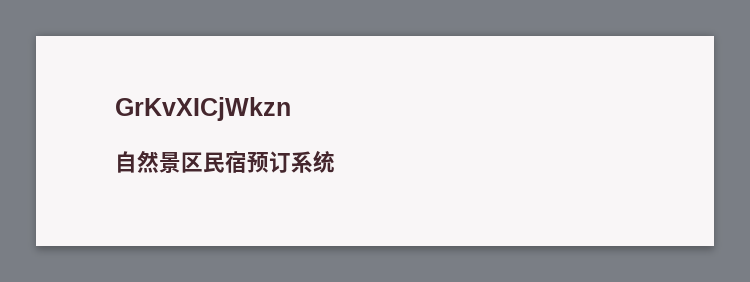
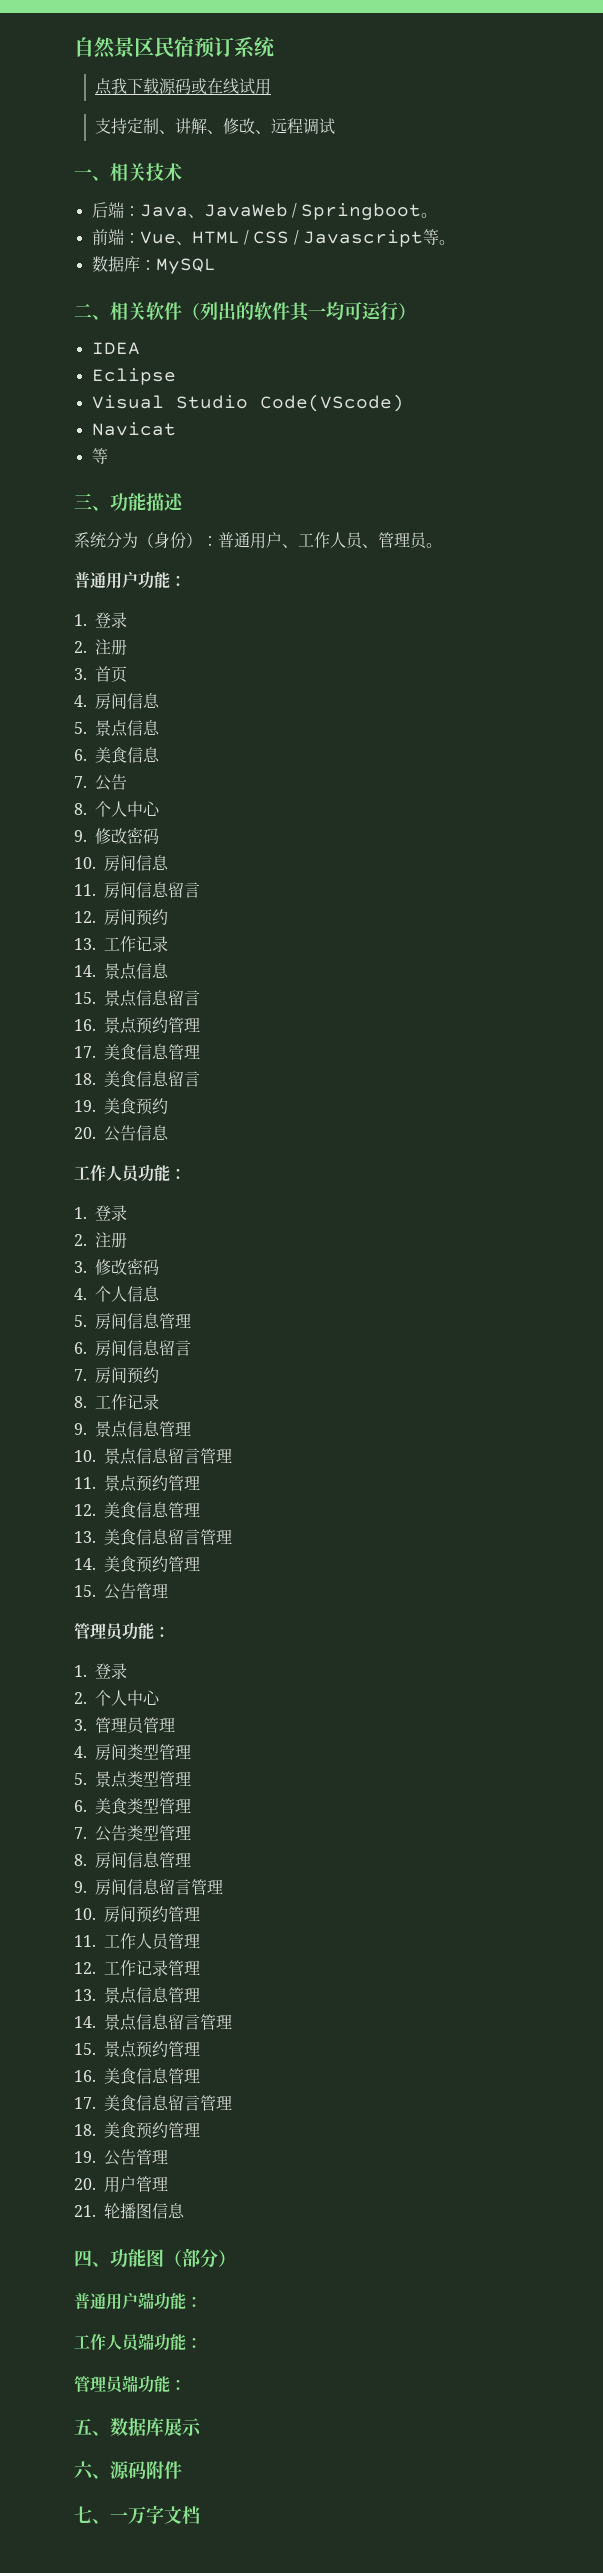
- GrKvXICjWkzn
+ 点我下载源码或在线试用
+ 支持定制、讲解、修改、远程调试
+ 一、相关技术
+ 后端：Java、JavaWeb / Springboot。
+ 前端：Vue、HTML / CSS / Javascript等。
+ 数据库：MySQL
+ 二、相关软件（列出的软件其一均可运行）
+ IDEA
+ Eclipse
+ Visual Studio Code(VScode)
+ Navicat
+ 等
+ 三、功能描述
+ 系统分为（身份）：普通用户、工作人员、管理员。
+ 普通用户功能：
+ 1.登录
+ 2.注册
+ 3.首页
+ 4.房间信息
+ 5.景点信息
+ 6.美食信息
+ 7.公告
+ 8.个人中心
+ 9.修改密码
+ 10.房间信息
+ 11.房间信息留言
+ 12.房间预约
+ 13.工作记录
+ 14.景点信息
+ 15.景点信息留言
+ 16.景点预约管理
+ 17.美食信息管理
+ 18.美食信息留言
+ 19.美食预约
+ 20.公告信息
+ 工作人员功能：
+ 1.登录
+ 2.注册
+ 3.修改密码
+ 4.个人信息
+ 5.房间信息管理
+ 6.房间信息留言
+ 7.房间预约
+ 8.工作记录
+ 9.景点信息管理
+ 10.景点信息留言管理
+ 11.景点预约管理
+ 12.美食信息管理
+ 13.美食信息留言管理
+ 14.美食预约管理
+ 15.公告管理
+ 管理员功能：
+ 1.登录
+ 2.个人中心
+ 3.管理员管理
+ 4.房间类型管理
+ 5.景点类型管理
+ 6.美食类型管理
+ 7.公告类型管理
+ 8.房间信息管理
+ 9.房间信息留言管理
+ 10.房间预约管理
+ 11.工作人员管理
+ 12.工作记录管理
+ 13.景点信息管理
+ 14.景点信息留言管理
+ 15.景点预约管理
+ 16.美食信息管理
+ 17.美食信息留言管理
+ 18.美食预约管理
+ 19.公告管理
+ 20.用户管理
+ 21.轮播图信息
+ 四、功能图（部分）
+ 普通用户端功能：
+ 工作人员端功能：
+ 管理员端功能：
+ 五、数据库展示
+ 六、源码附件
+ 七、一万字文档

